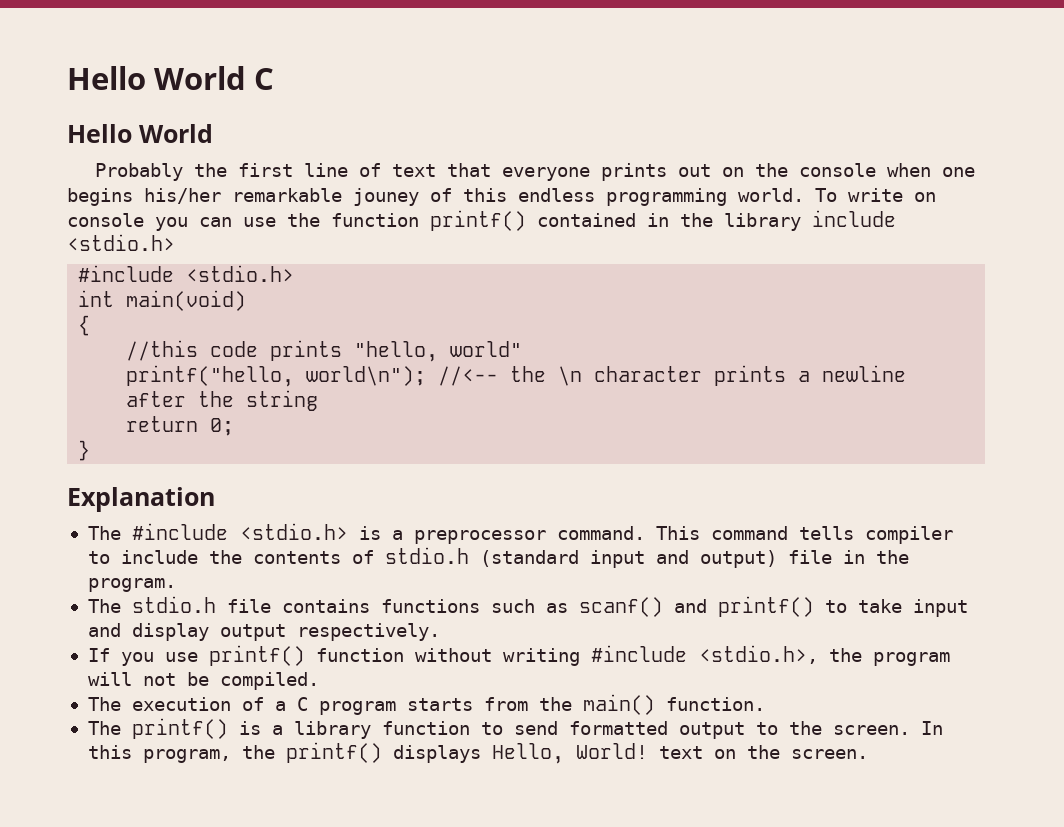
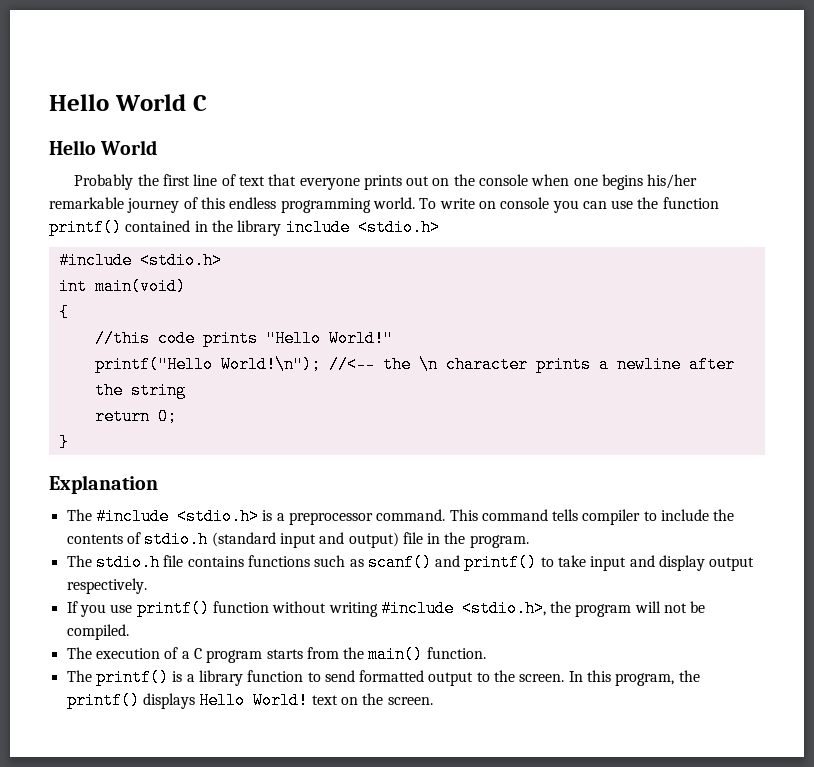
- Probably the first line of text that everyone prints out on the console when one begins his/her remarkable jouney of this endless programming world.
+ Probably the first line of text that everyone prints out on the console when one begins his/her remarkable journey of this endless programming world.
- //this code prints "hello, world"
- printf("hello, world\n"); //<-- the \n character prints a newline after the string
+ //this code prints "Hello World!"
+ printf("Hello World!\n"); //<-- the \n character prints a newline after the string
- In this program, the printf() displays Hello, World! text on the screen.
+ In this program, the printf() displays Hello World! text on the screen.

